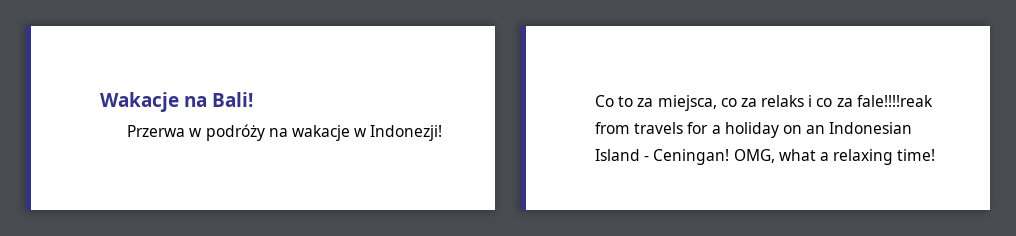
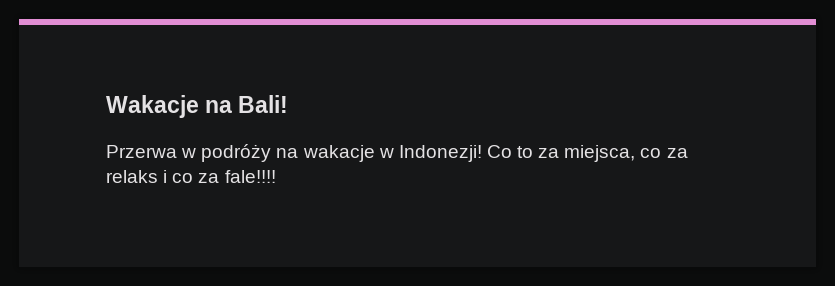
- Co to za miejsca, co za relaks i co za fale!!!!reak from travels for a holiday on an Indonesian Island - Ceningan! OMG, what a relaxing time!
+ Co to za miejsca, co za relaks i co za fale!!!!

